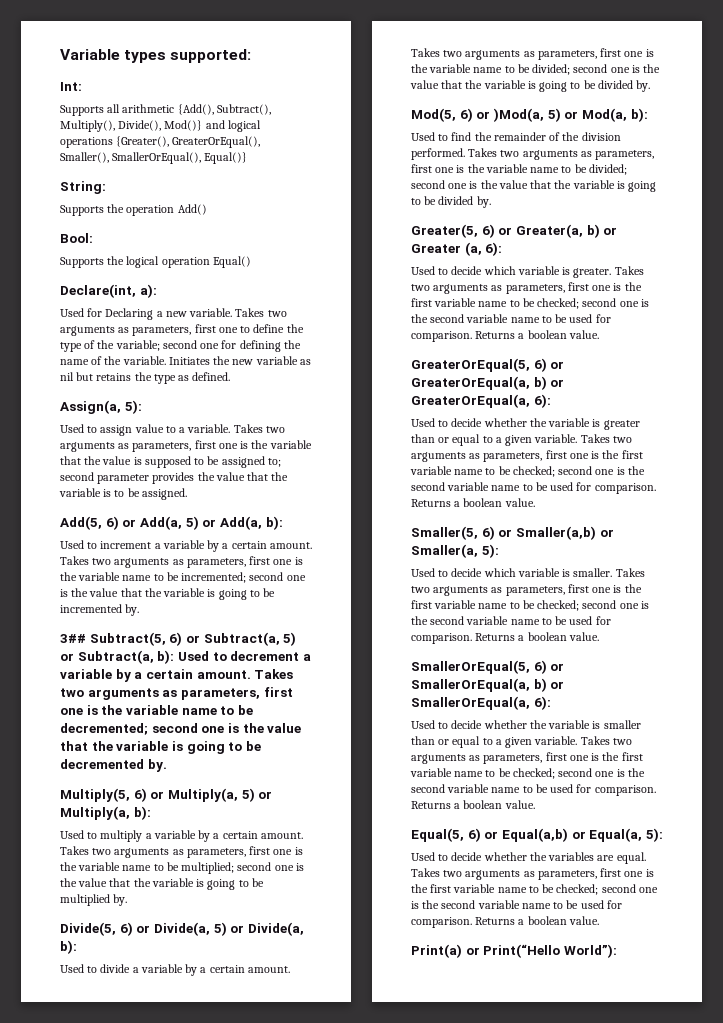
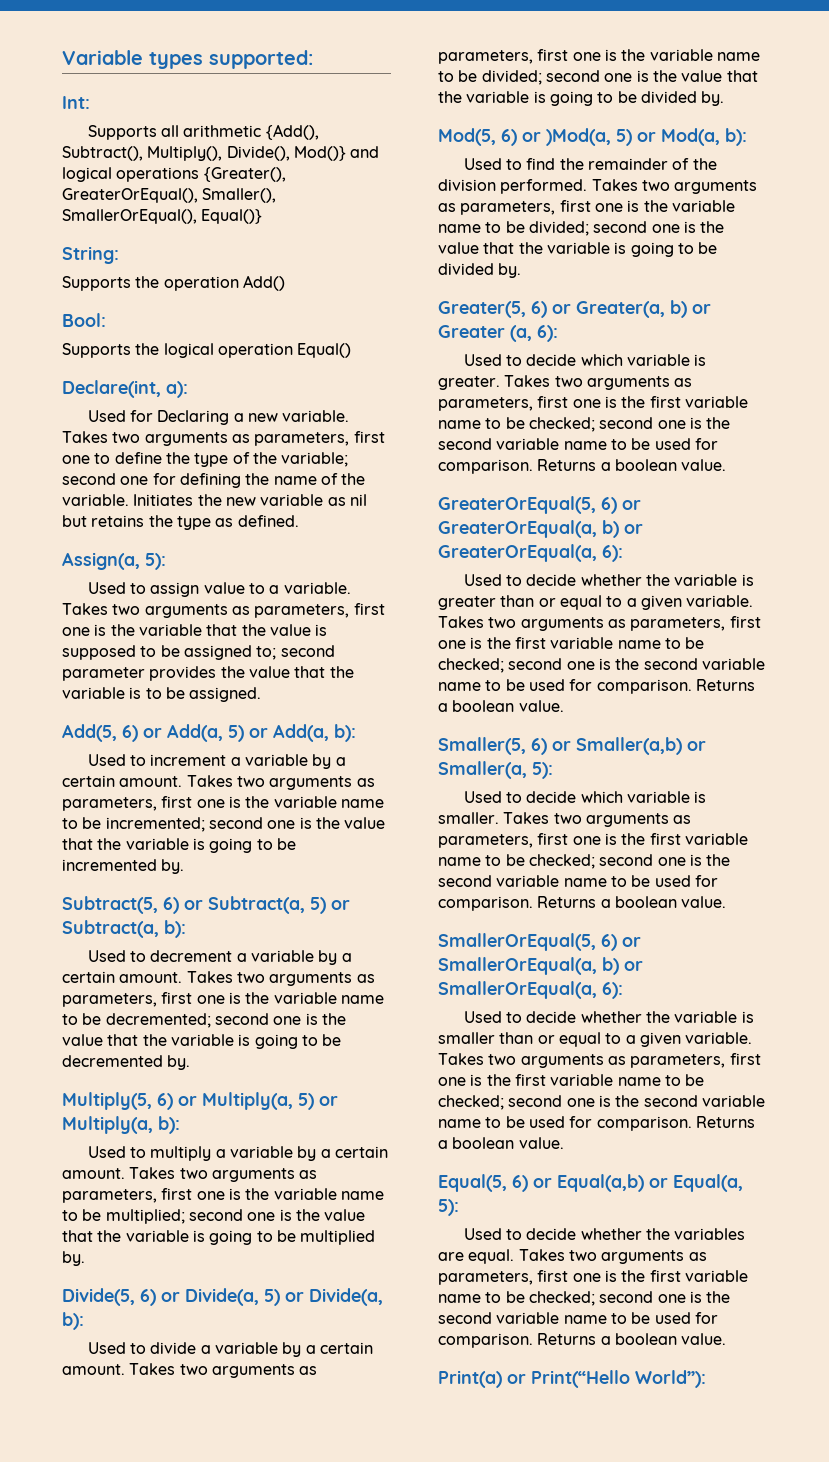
- 3## Subtract(5, 6) or Subtract(a, 5) or Subtract(a, b): Used to decrement a variable by a certain amount.
+ Subtract(5, 6) or Subtract(a, 5) or Subtract(a, b):
+ Used to decrement a variable by a certain amount.

